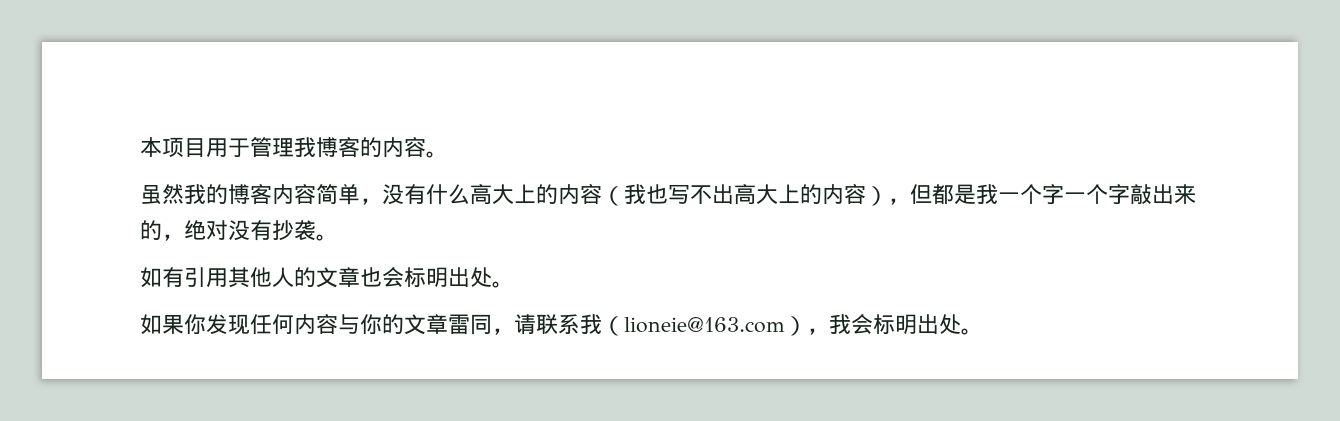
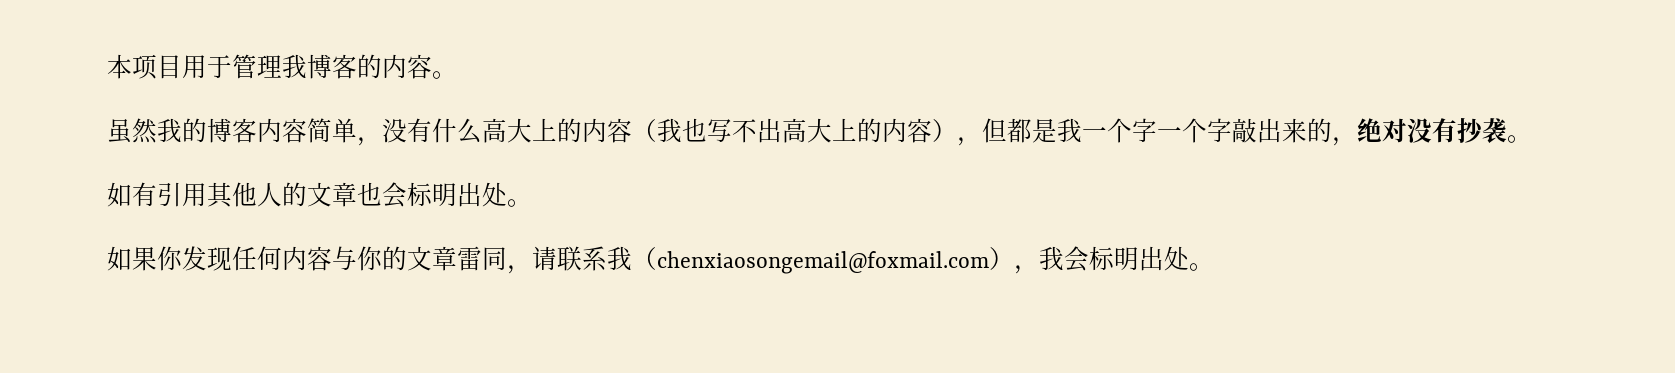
- 如果你发现任何内容与你的文章雷同，请联系我（lioneie@163.com），我会标明出处。
+ 如果你发现任何内容与你的文章雷同，请联系我（chenxiaosongemail@foxmail.com），我会标明出处。

